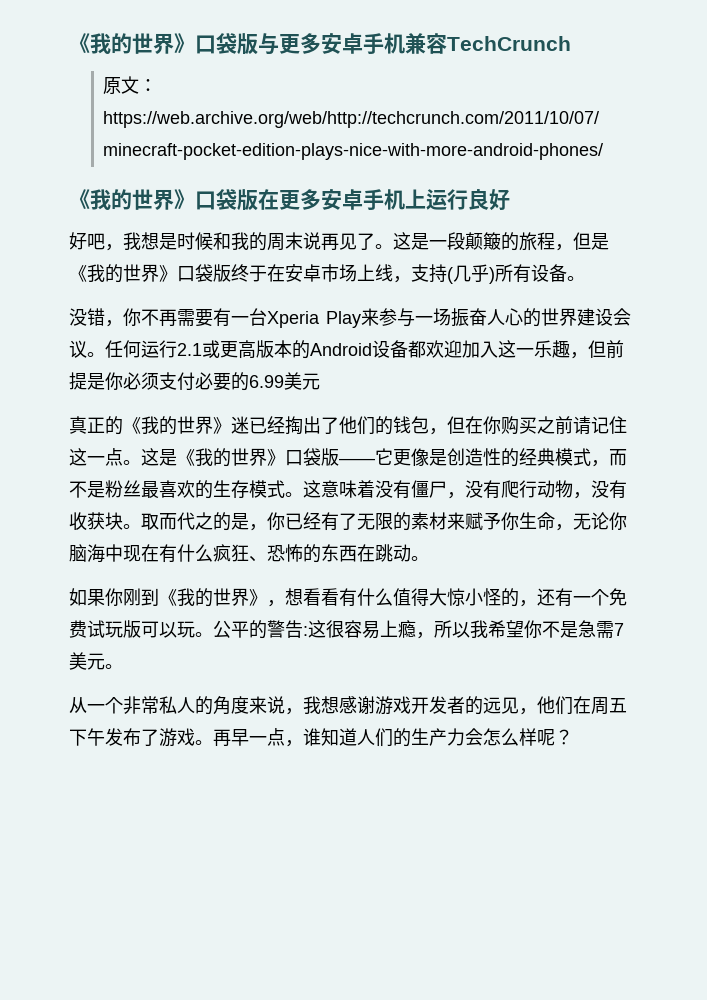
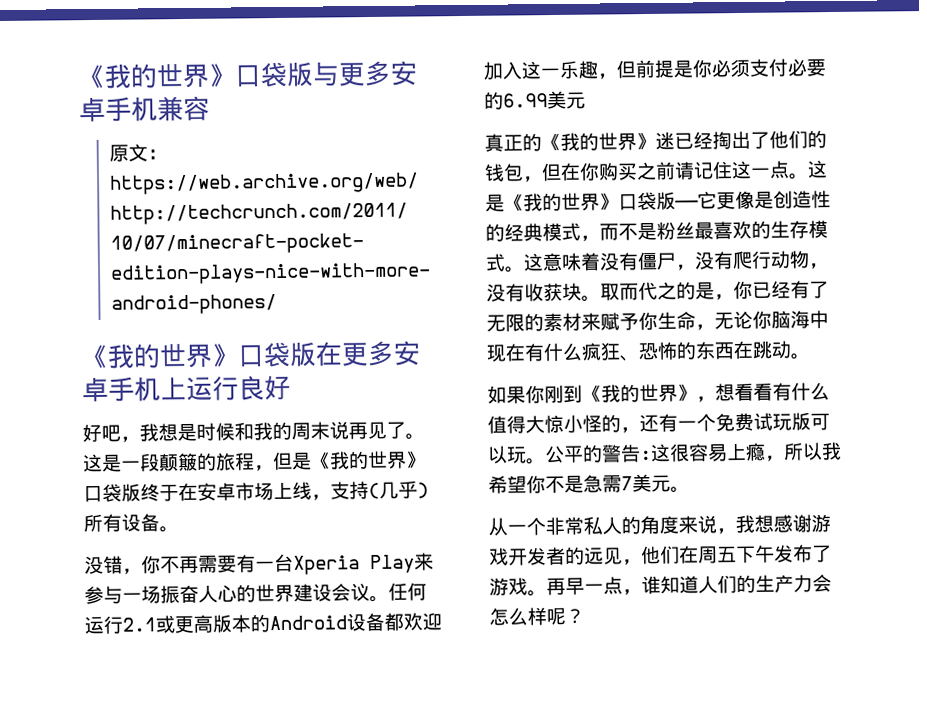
- 《我的世界》口袋版与更多安卓手机兼容TechCrunch
+ 《我的世界》口袋版与更多安卓手机兼容

